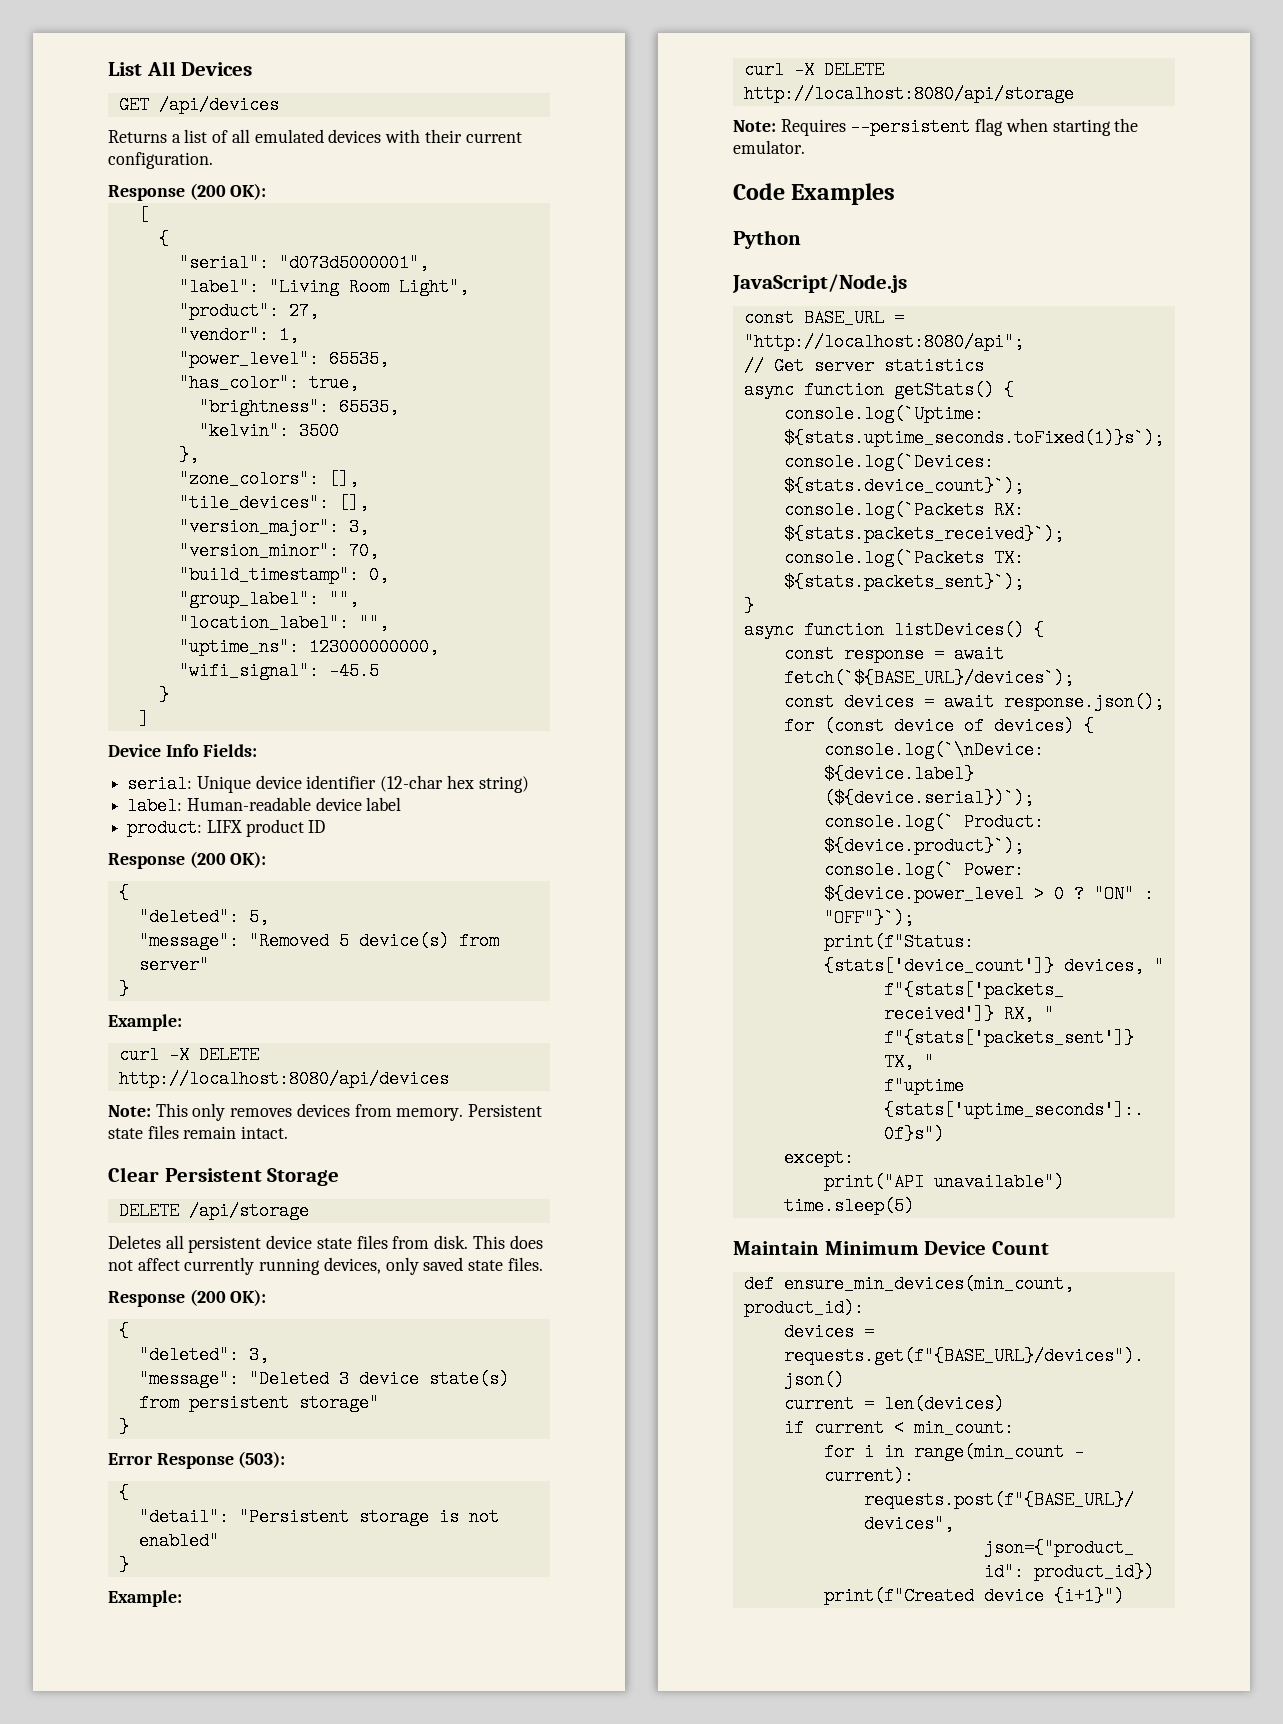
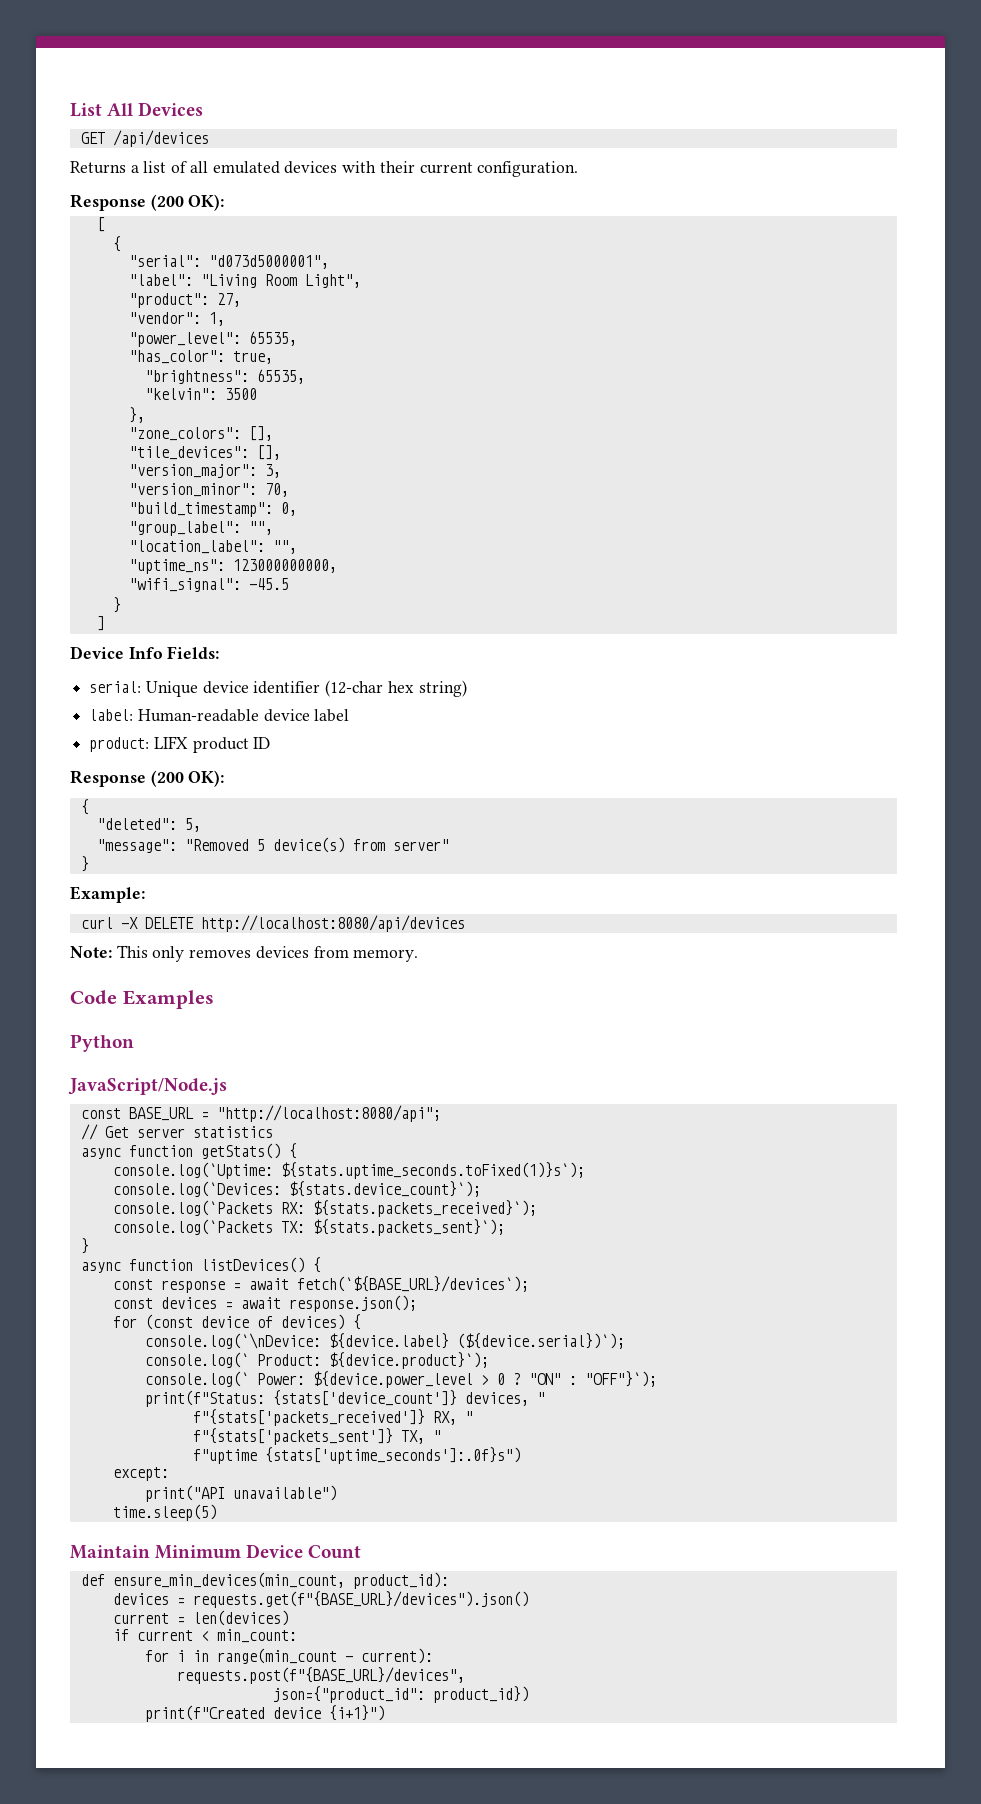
- Persistent state files remain intact.
- Clear Persistent Storage
- DELETE /api/storage
- Deletes all persistent device state files from disk. This does not affect currently running devices, only saved state files.
- Response (200 OK):
- {
- "deleted": 3,
- "message": "Deleted 3 device state(s) from persistent storage"
- }
- Error Response (503):
- {
- "detail": "Persistent storage is not enabled"
- }
- Example:
- curl -X DELETE http://localhost:8080/api/storage
- Note: Requires --persistent flag when starting the emulator.

